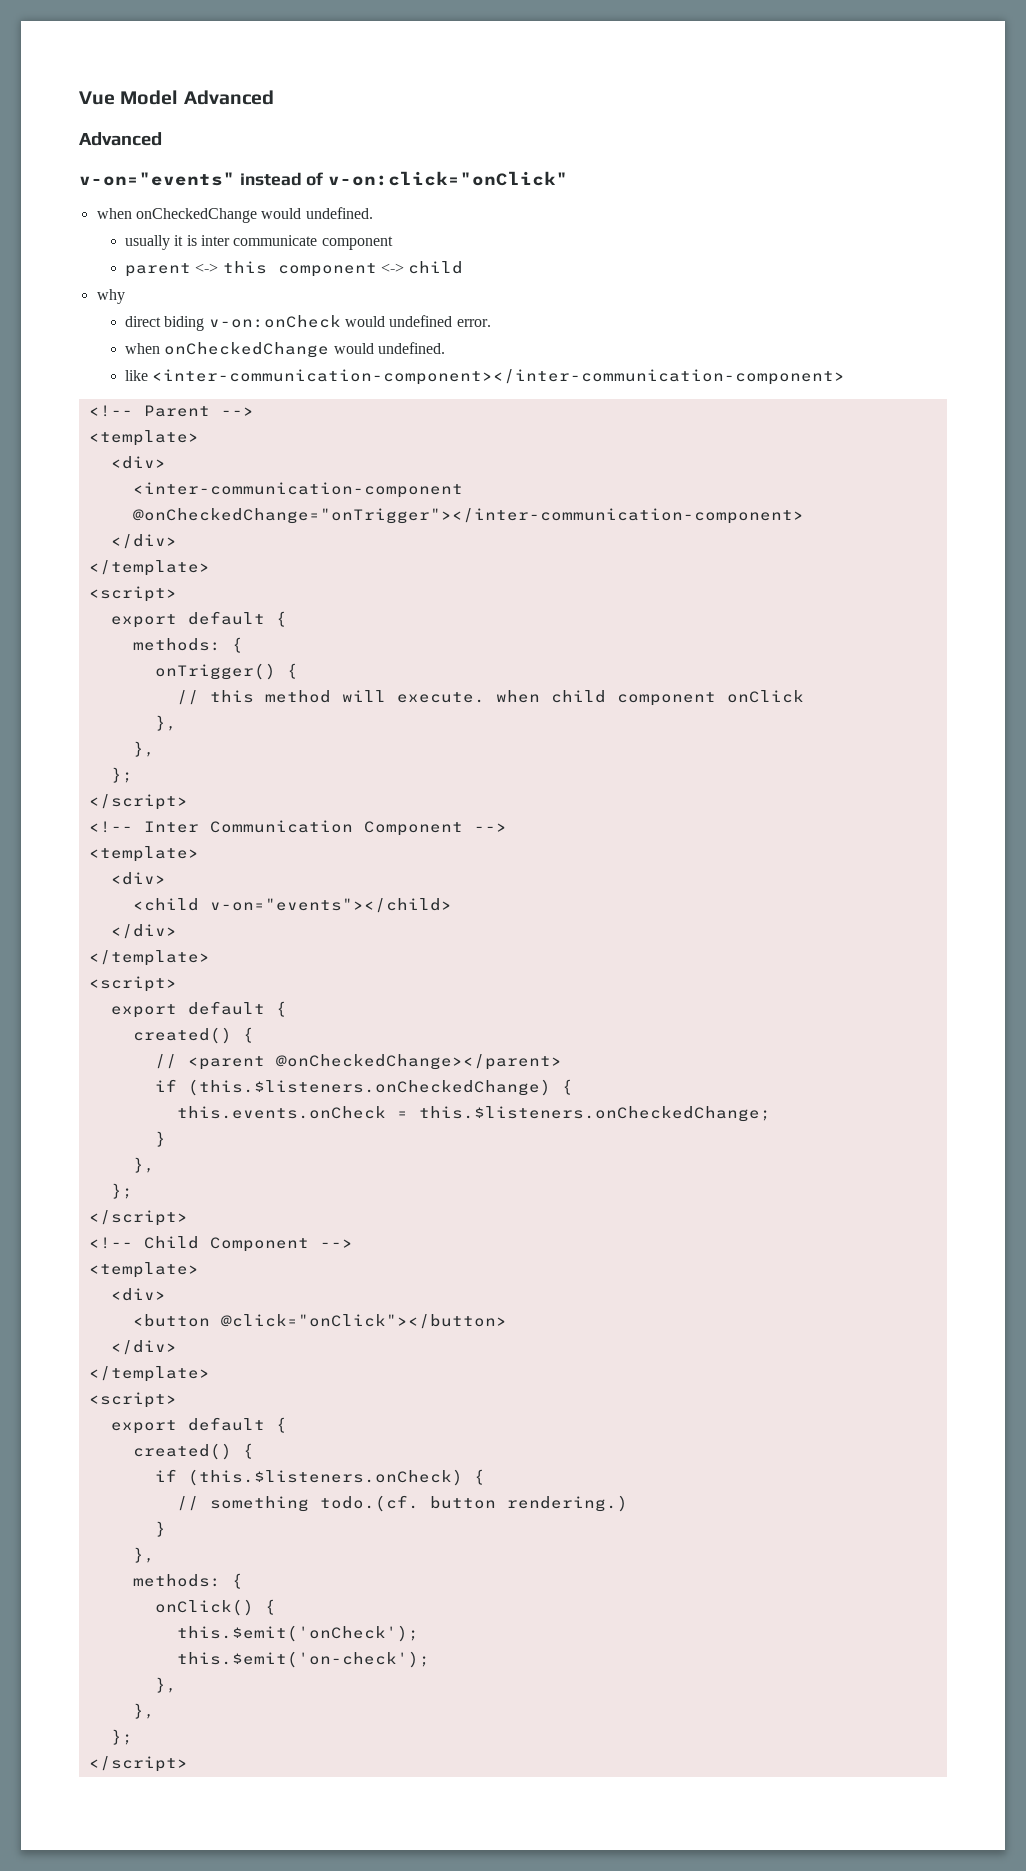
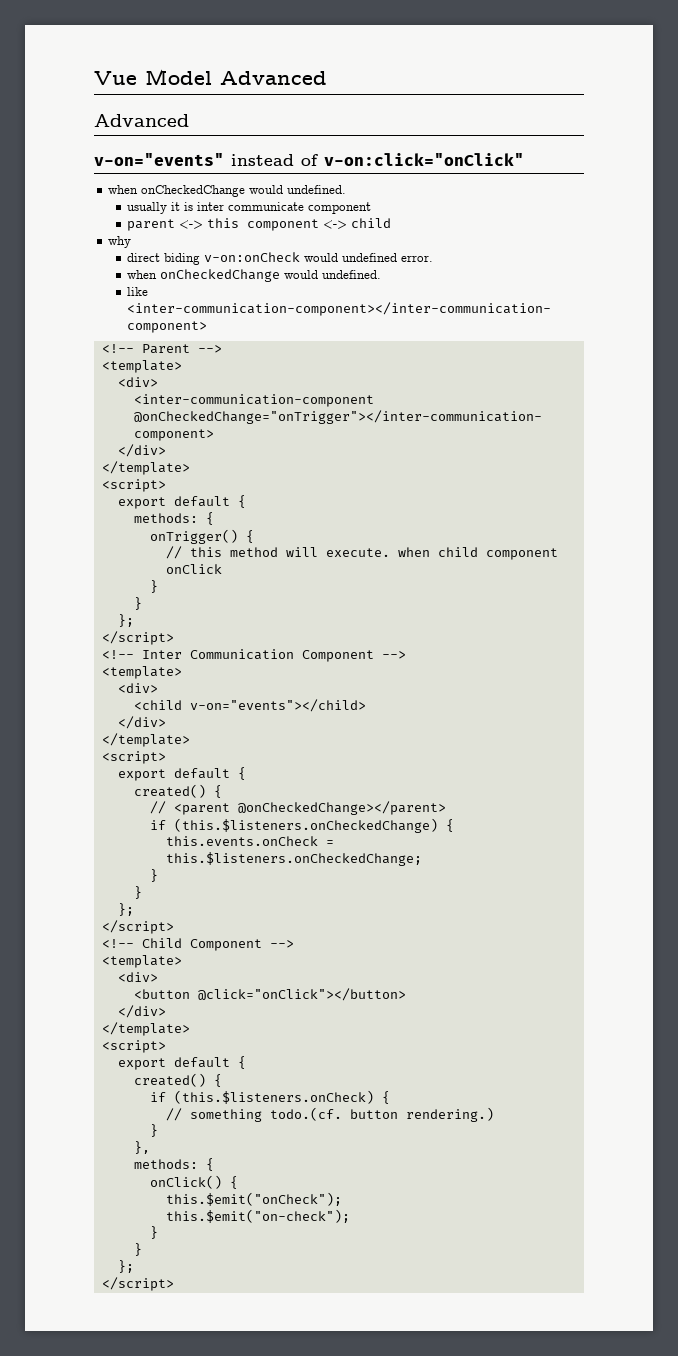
  // this method will execute. when child component onClick
- },
- },
+ }
+ }
  this.events.onCheck = this.$listeners.onCheckedChange;
  }
- },
+ }
- this.$emit('onCheck');
- this.$emit('on-check');
- },
- },
+ this.$emit("onCheck");
+ this.$emit("on-check");
+ }
+ }

